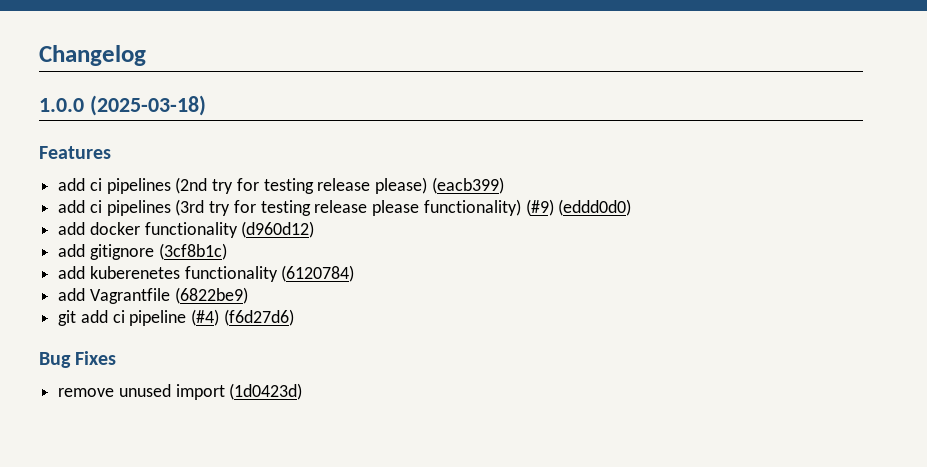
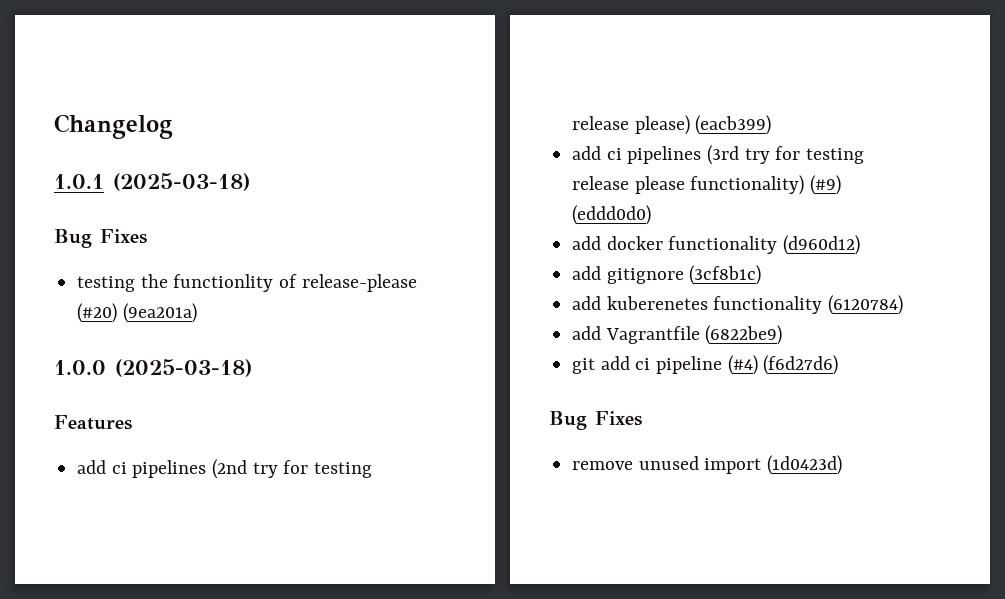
+ 1.0.1 (2025-03-18)
+ Bug Fixes
+ testing the functionlity of release-please (#20) (9ea201a)

